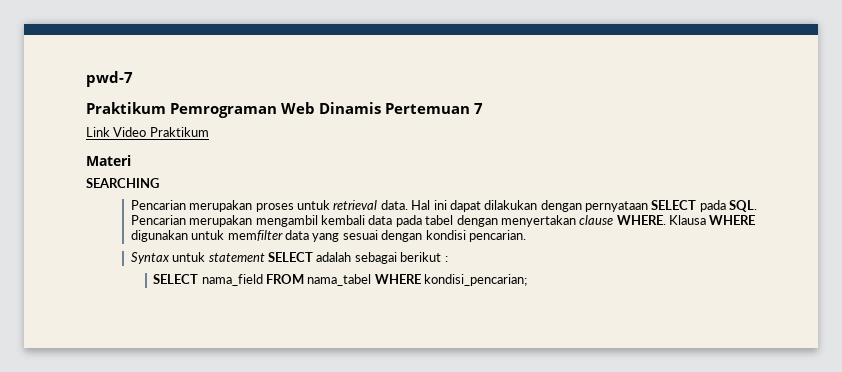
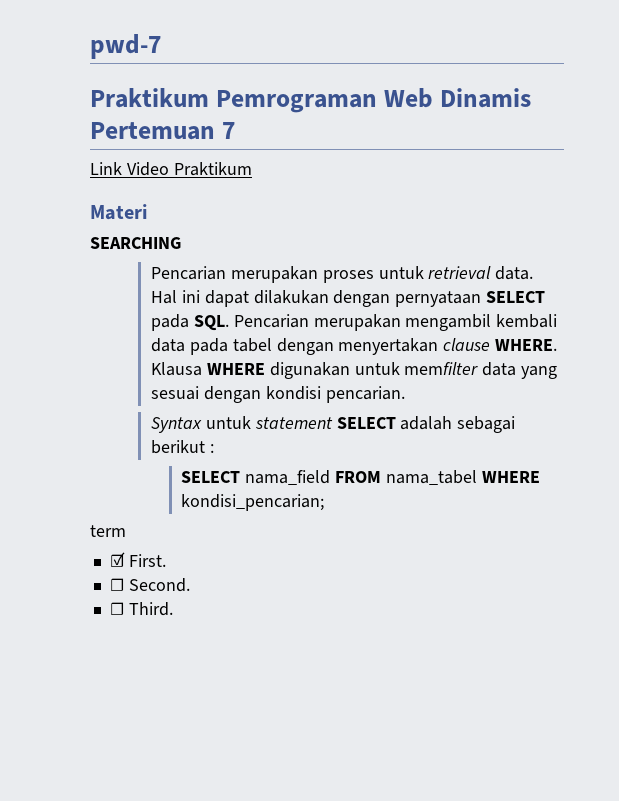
+ term
+ ☑ First.
+ ☐ Second.
+ ☐ Third.

